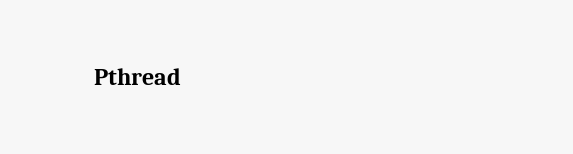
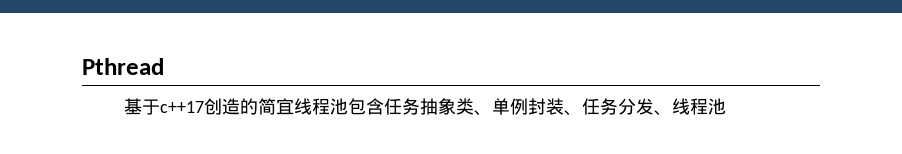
+ 基于c++17创造的简宜线程池包含任务抽象类、单例封装、任务分发、线程池

